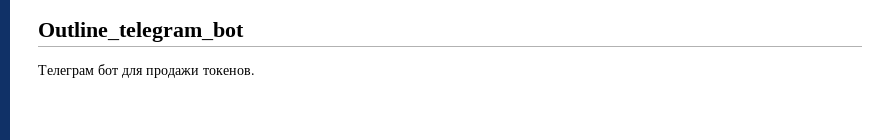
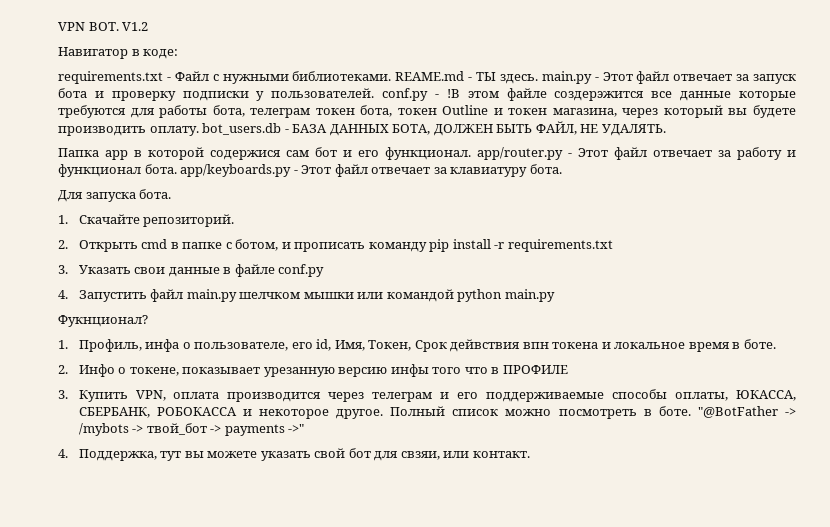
- Outline_telegram_bot
- Телеграм бот для продажи токенов.
+ VPN BOT. V1.2
+ Навигатор в коде:
+ requirements.txt - Файл с нужными библиотеками. REAME.md - ТЫ здесь. main.py - Этот файл отвечает за запуск бота и проверку подписки у пользователей. conf.py - !В этом файле создерэжится все данные которые требуются для работы бота, телеграм токен бота, токен Outline и токен магазина, через который вы будете производить оплату. bot_users.db - БАЗА ДАННЫХ БОТА, ДОЛЖЕН БЫТЬ ФАЙЛ, НЕ УДАЛЯТЬ.
+ Папка app в которой содержися сам бот и его функционал. app/router.py - Этот файл отвечает за работу и функционал бота. app/keyboards.py - Этот файл отвечает за клавиатуру бота.
+ Для запуска бота.
+ 1. Скачайте репозиторий.
+ 2. Открыть cmd в папке с ботом, и прописать команду pip install -r requirements.txt
+ 3. Указать свои данные в файле conf.py
+ 4. Запустить файл main.py шелчком мышки или командой python main.py
+ Фукнционал?
+ 1. Профиль, инфа о пользователе, его id, Имя, Токен, Срок дейвствия впн токена и локальное время в боте.
+ 2. Инфо о токене, показывает урезанную версию инфы того что в ПРОФИЛЕ
+ 3. Купить VPN, оплата производится через телеграм и его поддерживаемые способы оплаты, ЮКАССА, СБЕРБАНК, РОБОКАССА и некоторое другое. Полный список можно посмотреть в боте. "@BotFather -> /mybots -> твой_бот -> payments ->"
+ 4. Поддержка, тут вы можете указать свой бот для свзяи, или контакт.

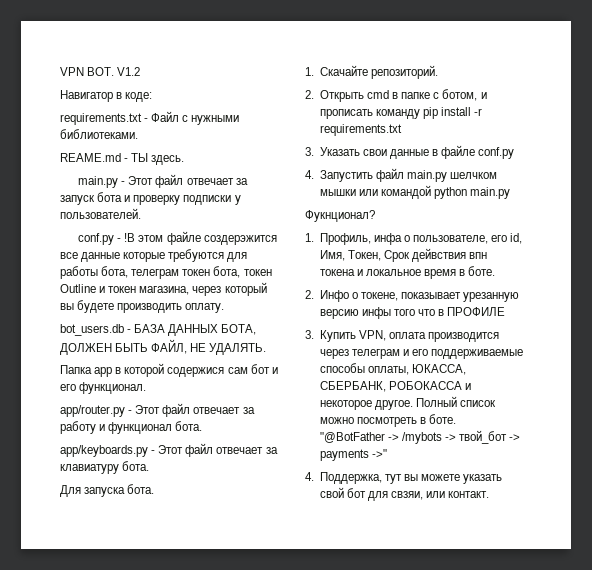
- requirements.txt - Файл с нужными библиотеками. REAME.md - ТЫ здесь. main.py - Этот файл отвечает за запуск бота и проверку подписки у пользователей. conf.py - !В этом файле создерэжится все данные которые требуются для работы бота, телеграм токен бота, токен Outline и токен магазина, через который вы будете производить оплату. bot_users.db - БАЗА ДАННЫХ БОТА, ДОЛЖЕН БЫТЬ ФАЙЛ, НЕ УДАЛЯТЬ.
+ requirements.txt - Файл с нужными библиотеками.
+ REAME.md - ТЫ здесь.
+ main.py - Этот файл отвечает за запуск бота и проверку подписки у пользователей.
+ conf.py - !В этом файле создерэжится все данные которые требуются для работы бота, телеграм токен бота, токен Outline и токен магазина, через который вы будете производить оплату.
+ bot_users.db - БАЗА ДАННЫХ БОТА, ДОЛЖЕН БЫТЬ ФАЙЛ, НЕ УДАЛЯТЬ.
- Папка app в которой содержися сам бот и его функционал. app/router.py - Этот файл отвечает за работу и функционал бота. app/keyboards.py - Этот файл отвечает за клавиатуру бота.
+ Папка app в которой содержися сам бот и его функционал.
+ app/router.py - Этот файл отвечает за работу и функционал бота.
+ app/keyboards.py - Этот файл отвечает за клавиатуру бота.

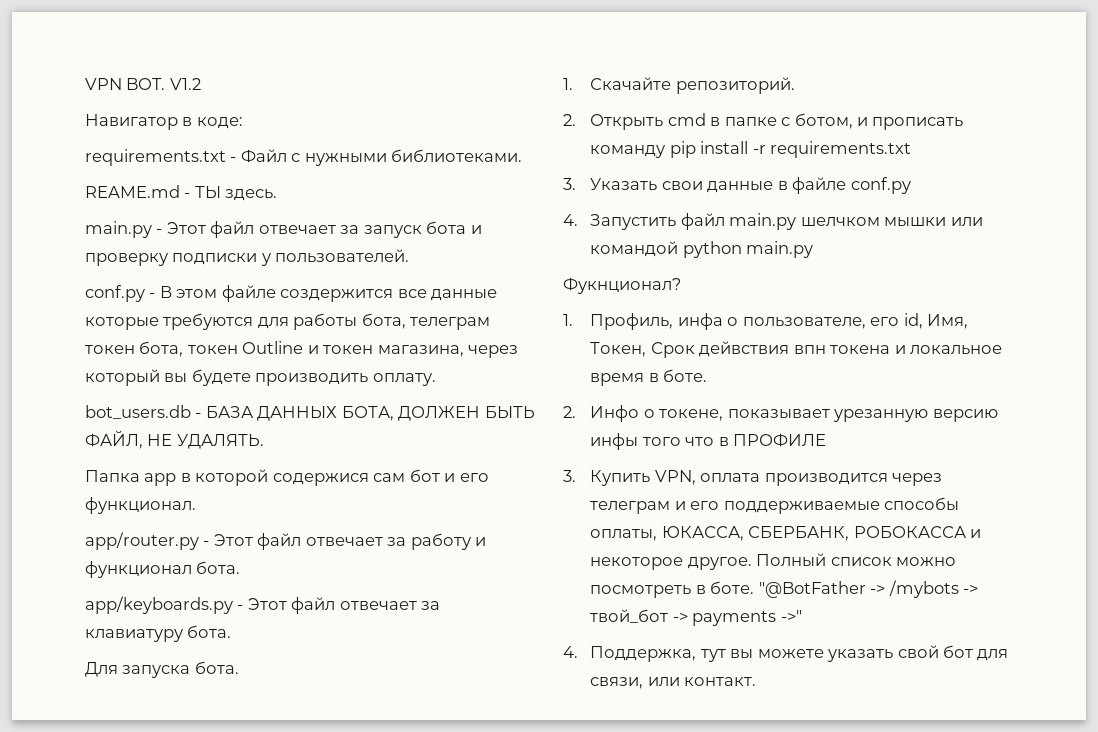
- conf.py - !В этом файле создерэжится все данные которые требуются для работы бота, телеграм токен бота, токен Outline и токен магазина, через который вы будете производить оплату.
+ conf.py - В этом файле создержится все данные которые требуются для работы бота, телеграм токен бота, токен Outline и токен магазина, через который вы будете производить оплату.
- 4. Поддержка, тут вы можете указать свой бот для свзяи, или контакт.
+ 4. Поддержка, тут вы можете указать свой бот для связи, или контакт.

